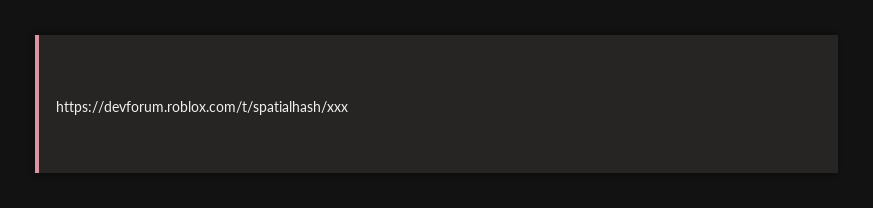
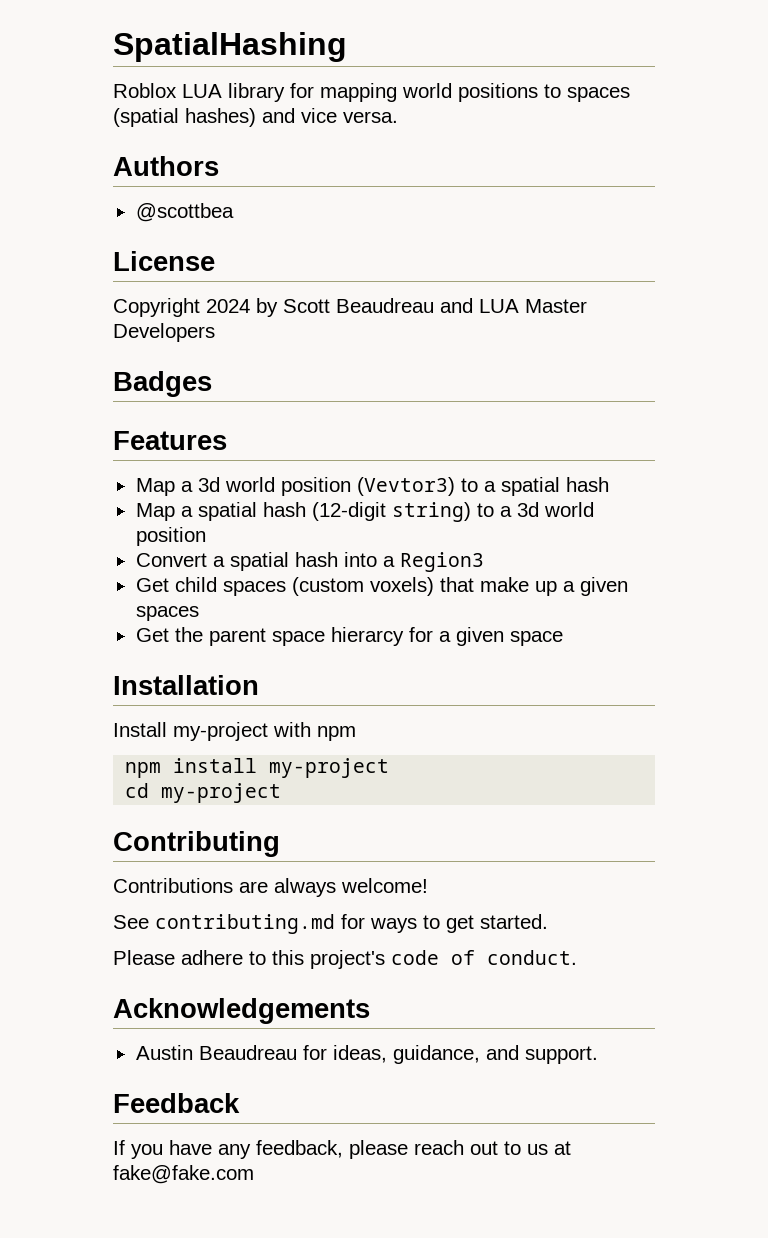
- https://devforum.roblox.com/t/spatialhash/xxx
+ SpatialHashing
+ Roblox LUA library for mapping world positions to spaces (spatial hashes) and vice versa.
+ Authors
+ @scottbea
+ License
+ Copyright 2024 by Scott Beaudreau and LUA Master Developers
+ Badges
+ Features
+ Map a 3d world position (Vevtor3) to a spatial hash
+ Map a spatial hash (12-digit string) to a 3d world position
+ Convert a spatial hash into a Region3
+ Get child spaces (custom voxels) that make up a given spaces
+ Get the parent space hierarcy for a given space
+ Installation
+ Install my-project with npm
+ npm install my-project
+ cd my-project
+ Contributing
+ Contributions are always welcome!
+ See contributing.md for ways to get started.
+ Please adhere to this project's code of conduct.
+ Acknowledgements
+ Austin Beaudreau for ideas, guidance, and support.
+ Feedback
+ If you have any feedback, please reach out to us at fake@fake.com

